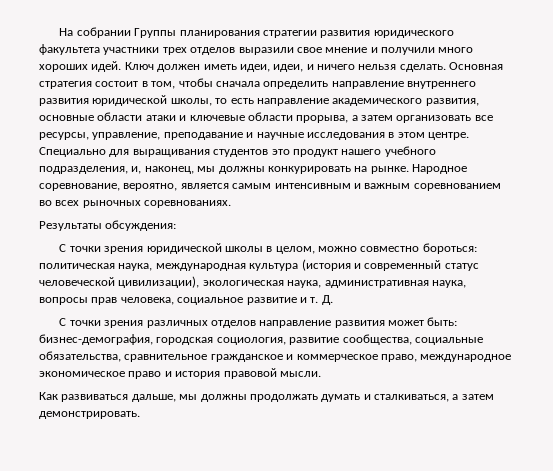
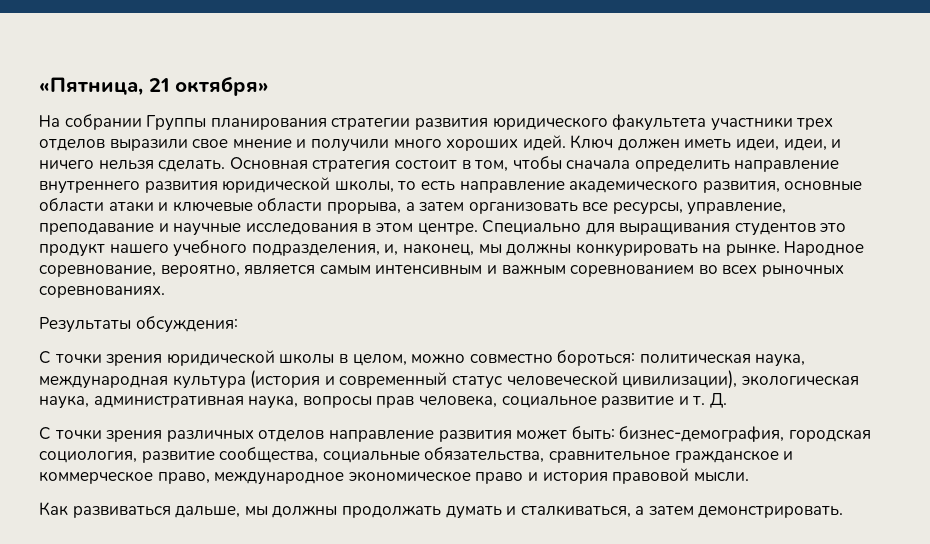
+ «Пятница, 21 октября»

